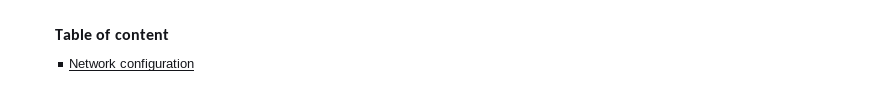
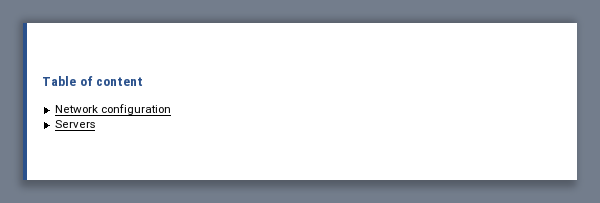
+ Servers

